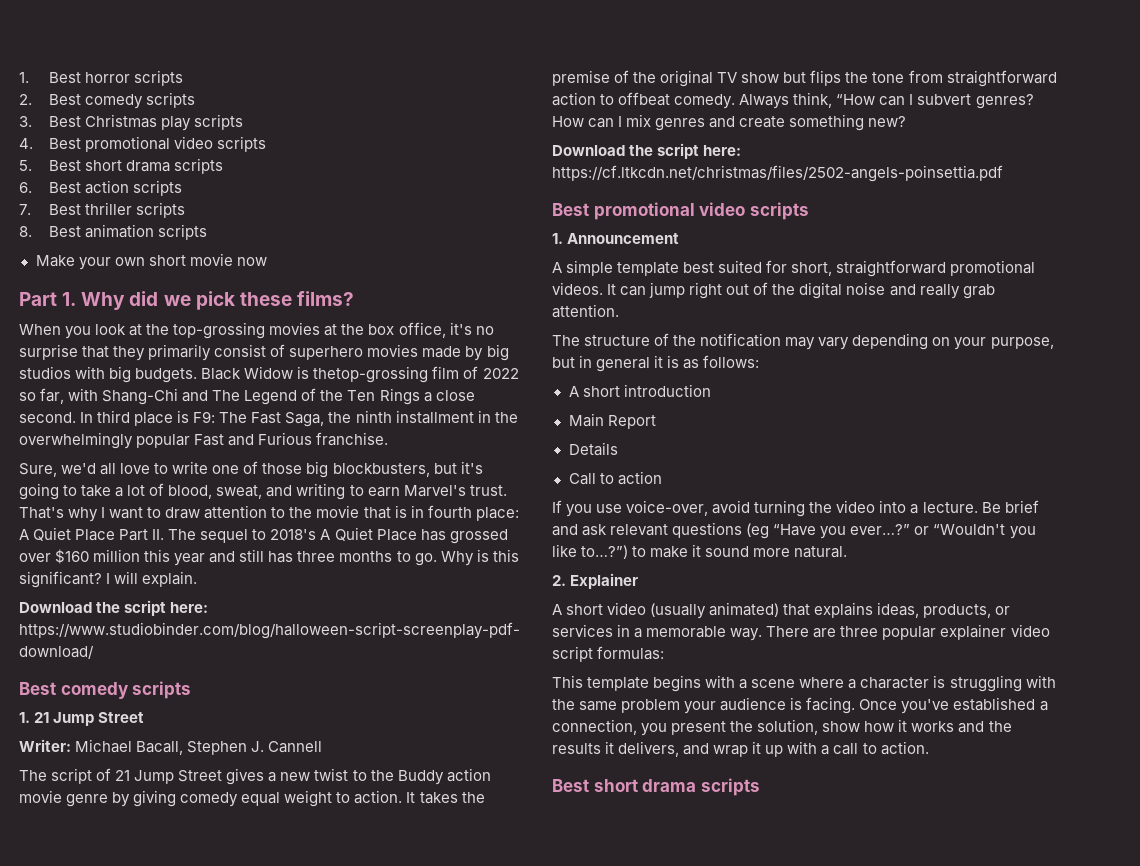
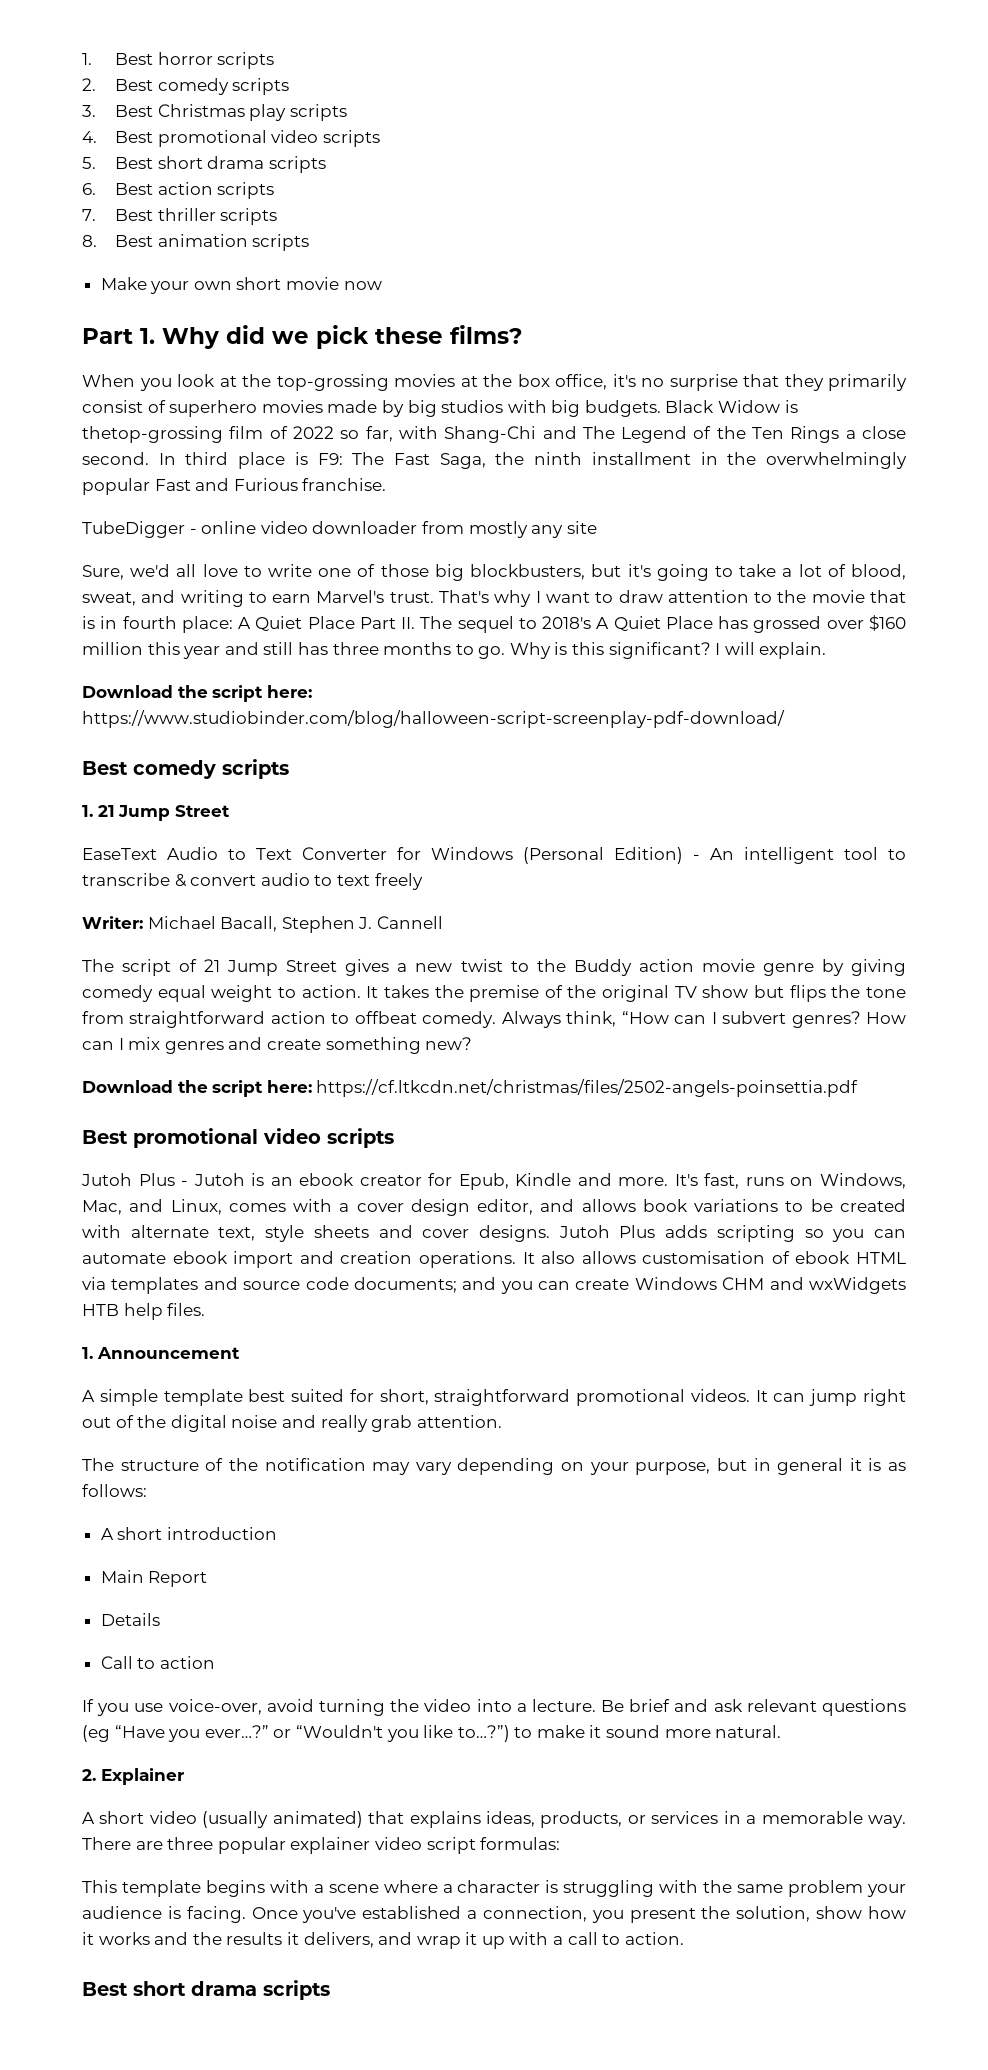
+ TubeDigger - online video downloader from mostly any site
+ EaseText Audio to Text Converter for Windows (Personal Edition) - An intelligent tool to transcribe & convert audio to text freely
+ Jutoh Plus - Jutoh is an ebook creator for Epub, Kindle and more. It's fast, runs on Windows, Mac, and Linux, comes with a cover design editor, and allows book variations to be created with alternate text, style sheets and cover designs. Jutoh Plus adds scripting so you can automate ebook import and creation operations. It also allows customisation of ebook HTML via templates and source code documents; and you can create Windows CHM and wxWidgets HTB help files.

